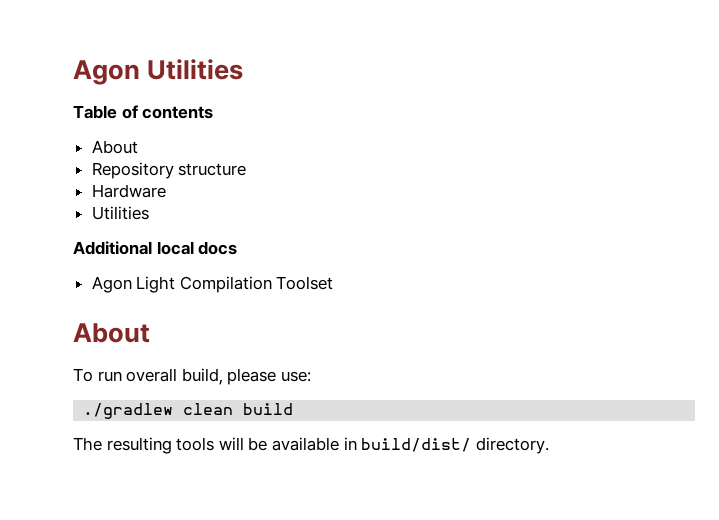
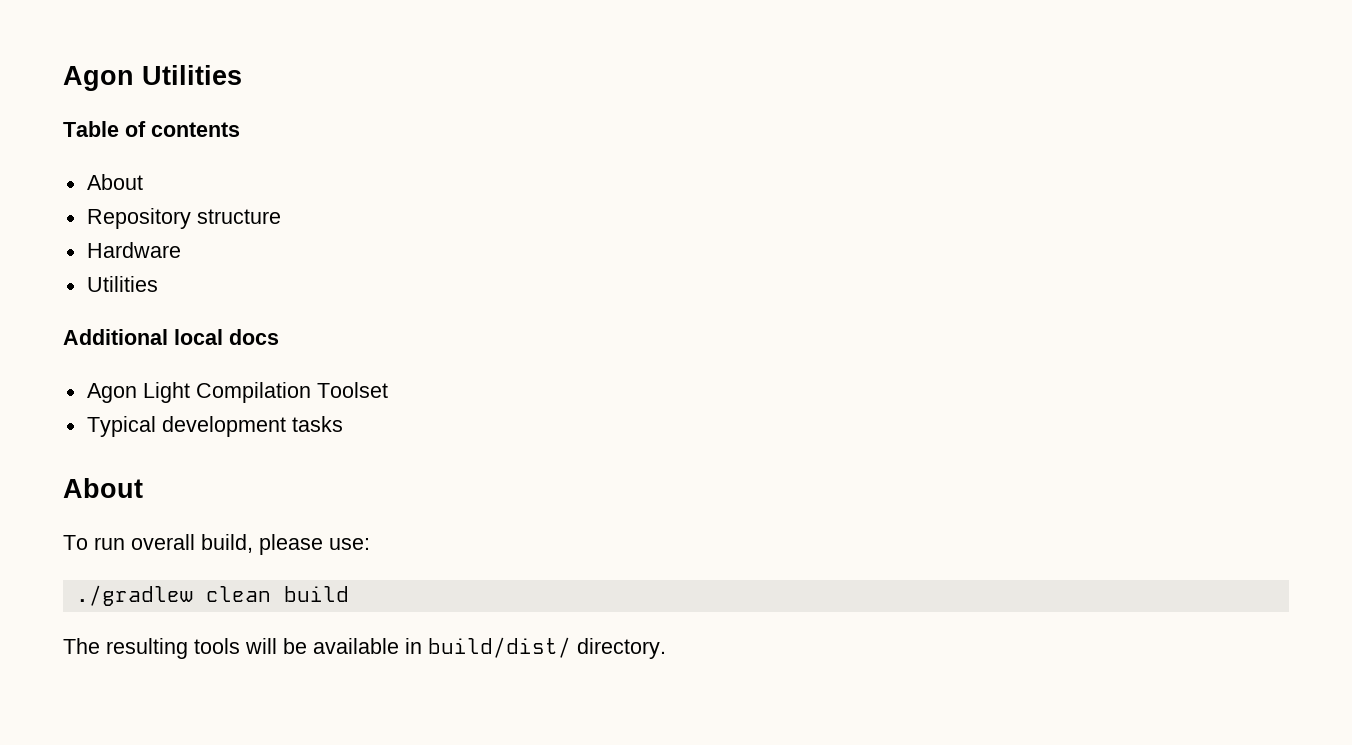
+ Typical development tasks

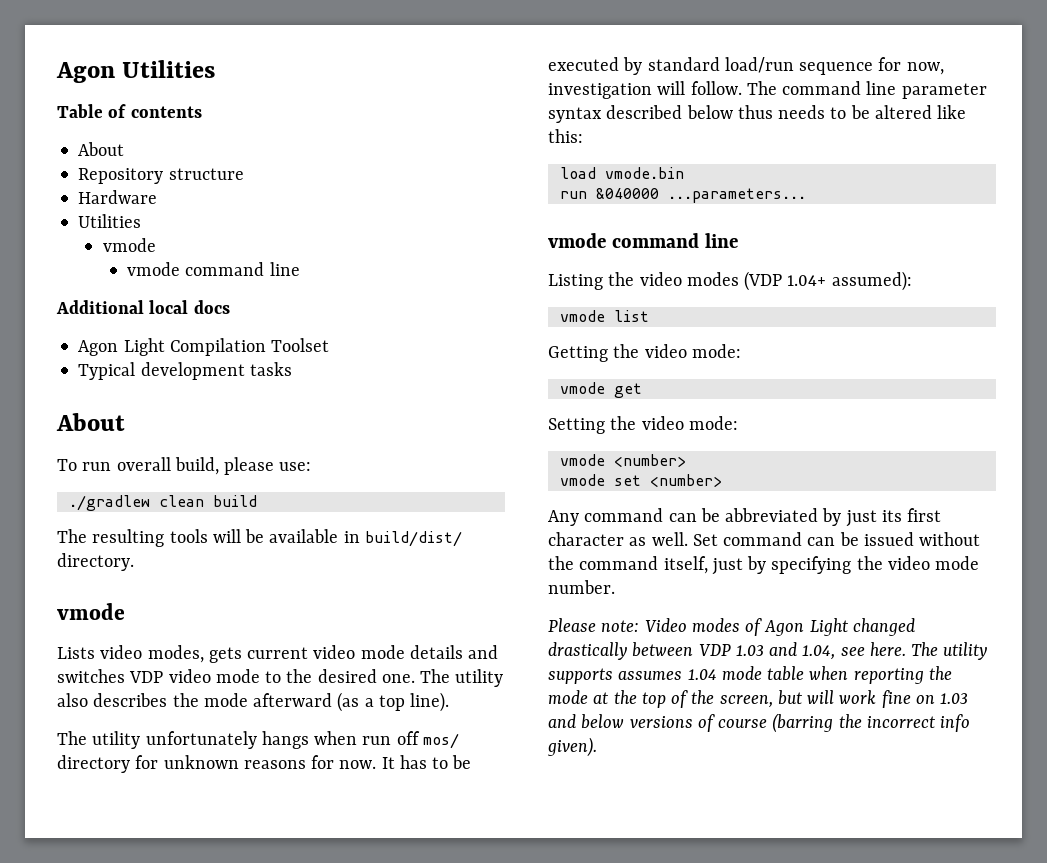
  Hardware
  Utilities
+ vmode
+ vmode command line
  The resulting tools will be available in build/dist/ directory.
+ vmode
+ Lists video modes, gets current video mode details and switches VDP video mode to the desired one. The utility also describes the mode afterward (as a top line).
+ The utility unfortunately hangs when run off mos/ directory for unknown reasons for now. It has to be executed by standard load/run sequence for now, investigation will follow. The command line parameter syntax described below thus needs to be altered like this:
+ load vmode.bin
+ run &040000 ...parameters...
+ vmode command line
+ Listing the video modes (VDP 1.04+ assumed):
+ vmode list
+ Getting the video mode:
+ vmode get
+ Setting the video mode:
+ vmode <number>
+ vmode set <number>
+ Any command can be abbreviated by just its first character as well. Set command can be issued without the command itself, just by specifying the video mode number.
+ Please note: Video modes of Agon Light changed drastically between VDP 1.03 and 1.04, see here. The utility supports assumes 1.04 mode table when reporting the mode at the top of the screen, but will work fine on 1.03 and below versions of course (barring the incorrect info given).

